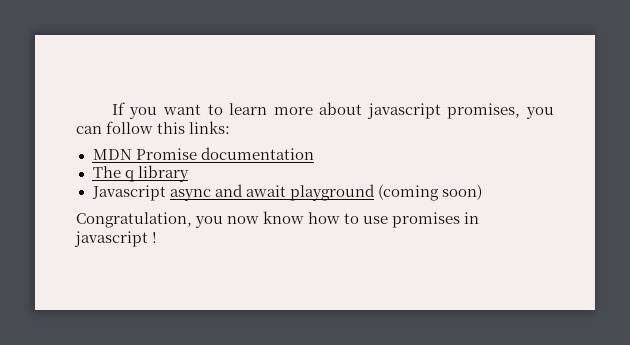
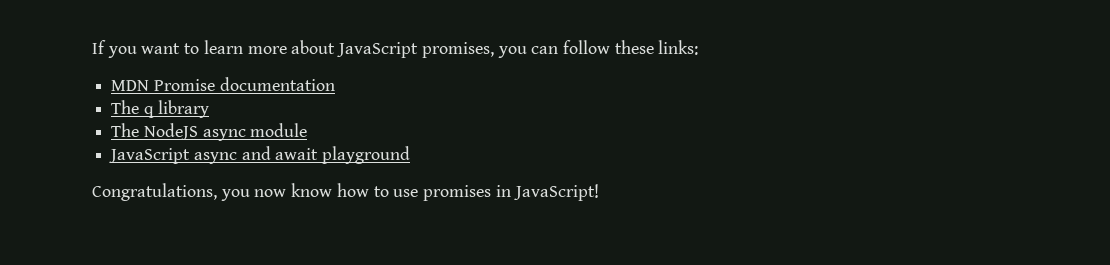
- If you want to learn more about javascript promises, you can follow this links:
+ If you want to learn more about JavaScript promises, you can follow these links:
- Javascript async and await playground (coming soon)
- Congratulation, you now know how to use promises in javascript !
+ The NodeJS async module
+ JavaScript async and await playground
+ Congratulations, you now know how to use promises in JavaScript!

